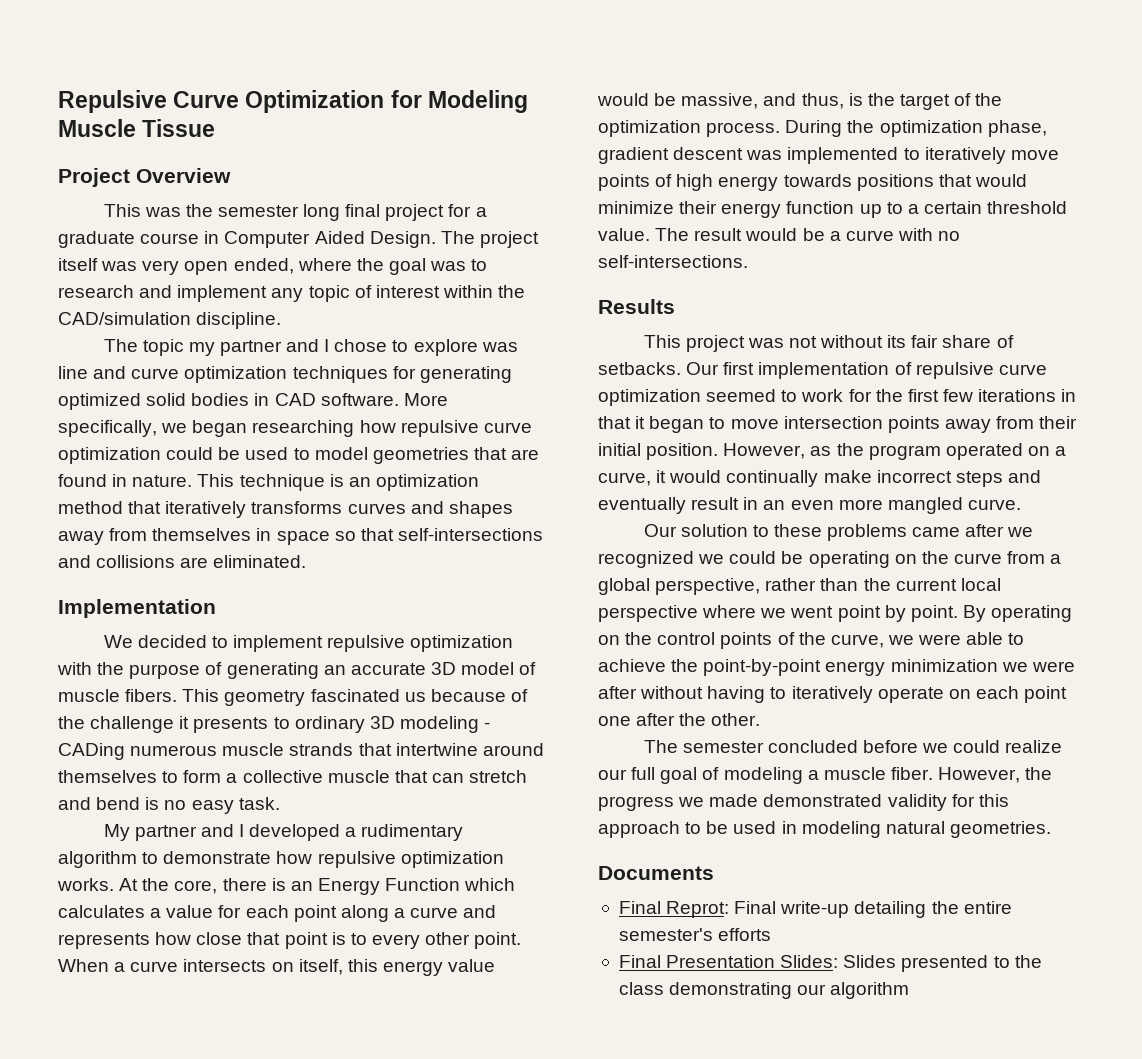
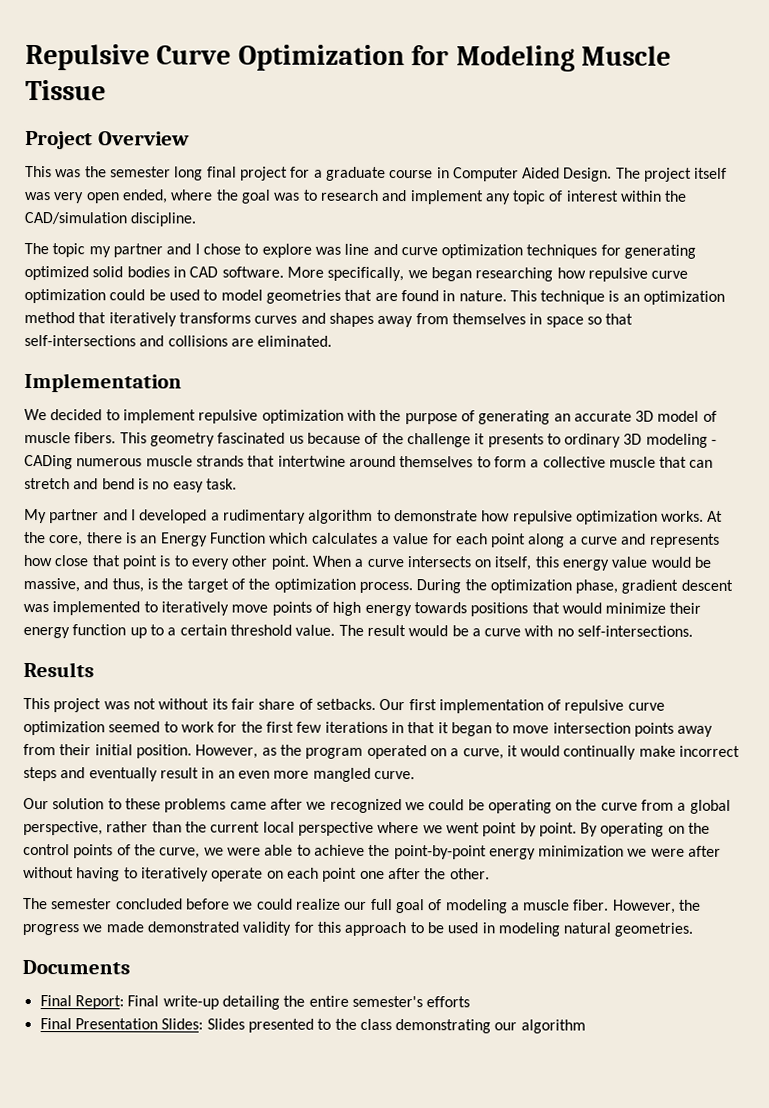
- Final Reprot: Final write-up detailing the entire semester's efforts
+ Final Report: Final write-up detailing the entire semester's efforts

